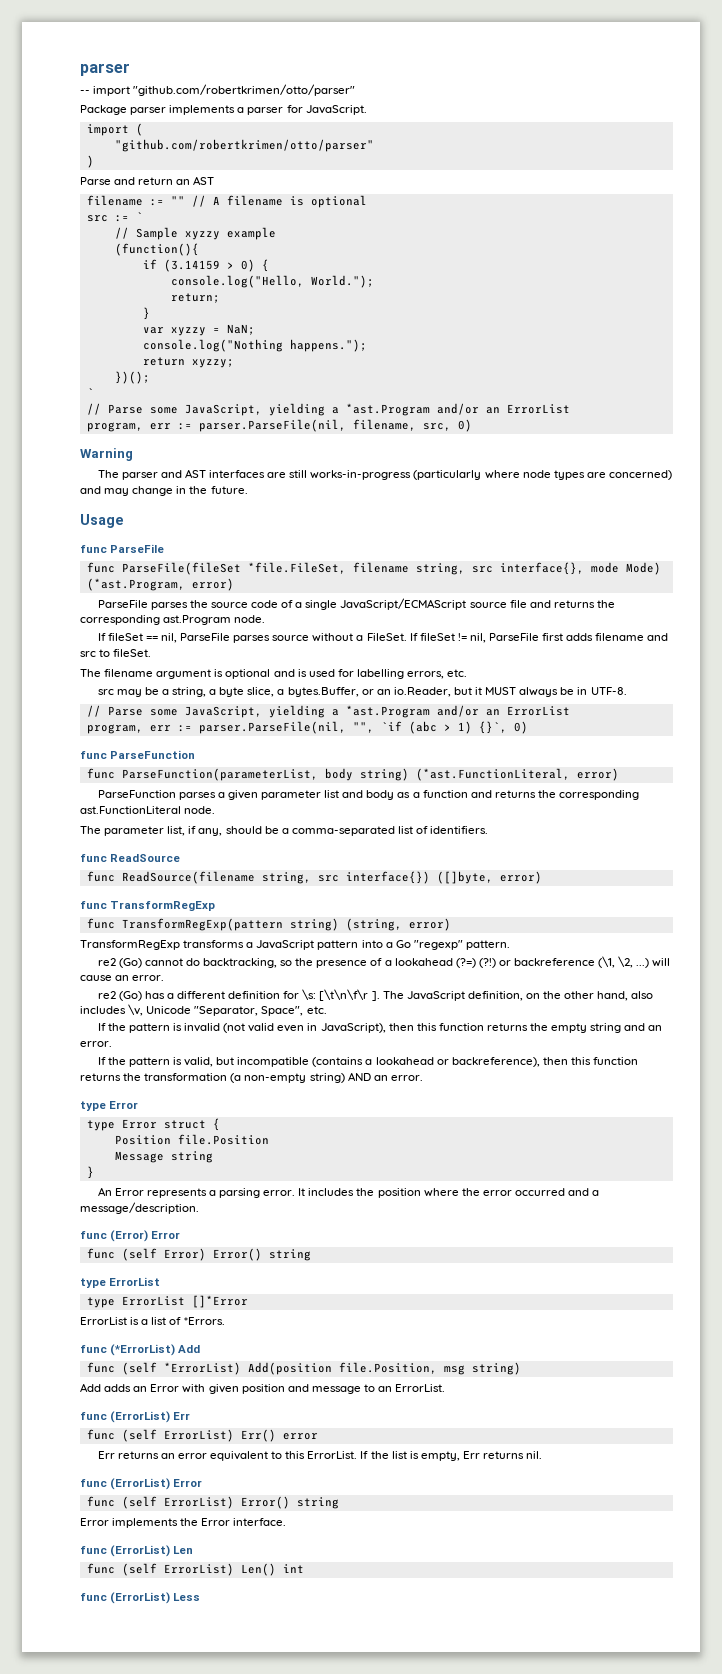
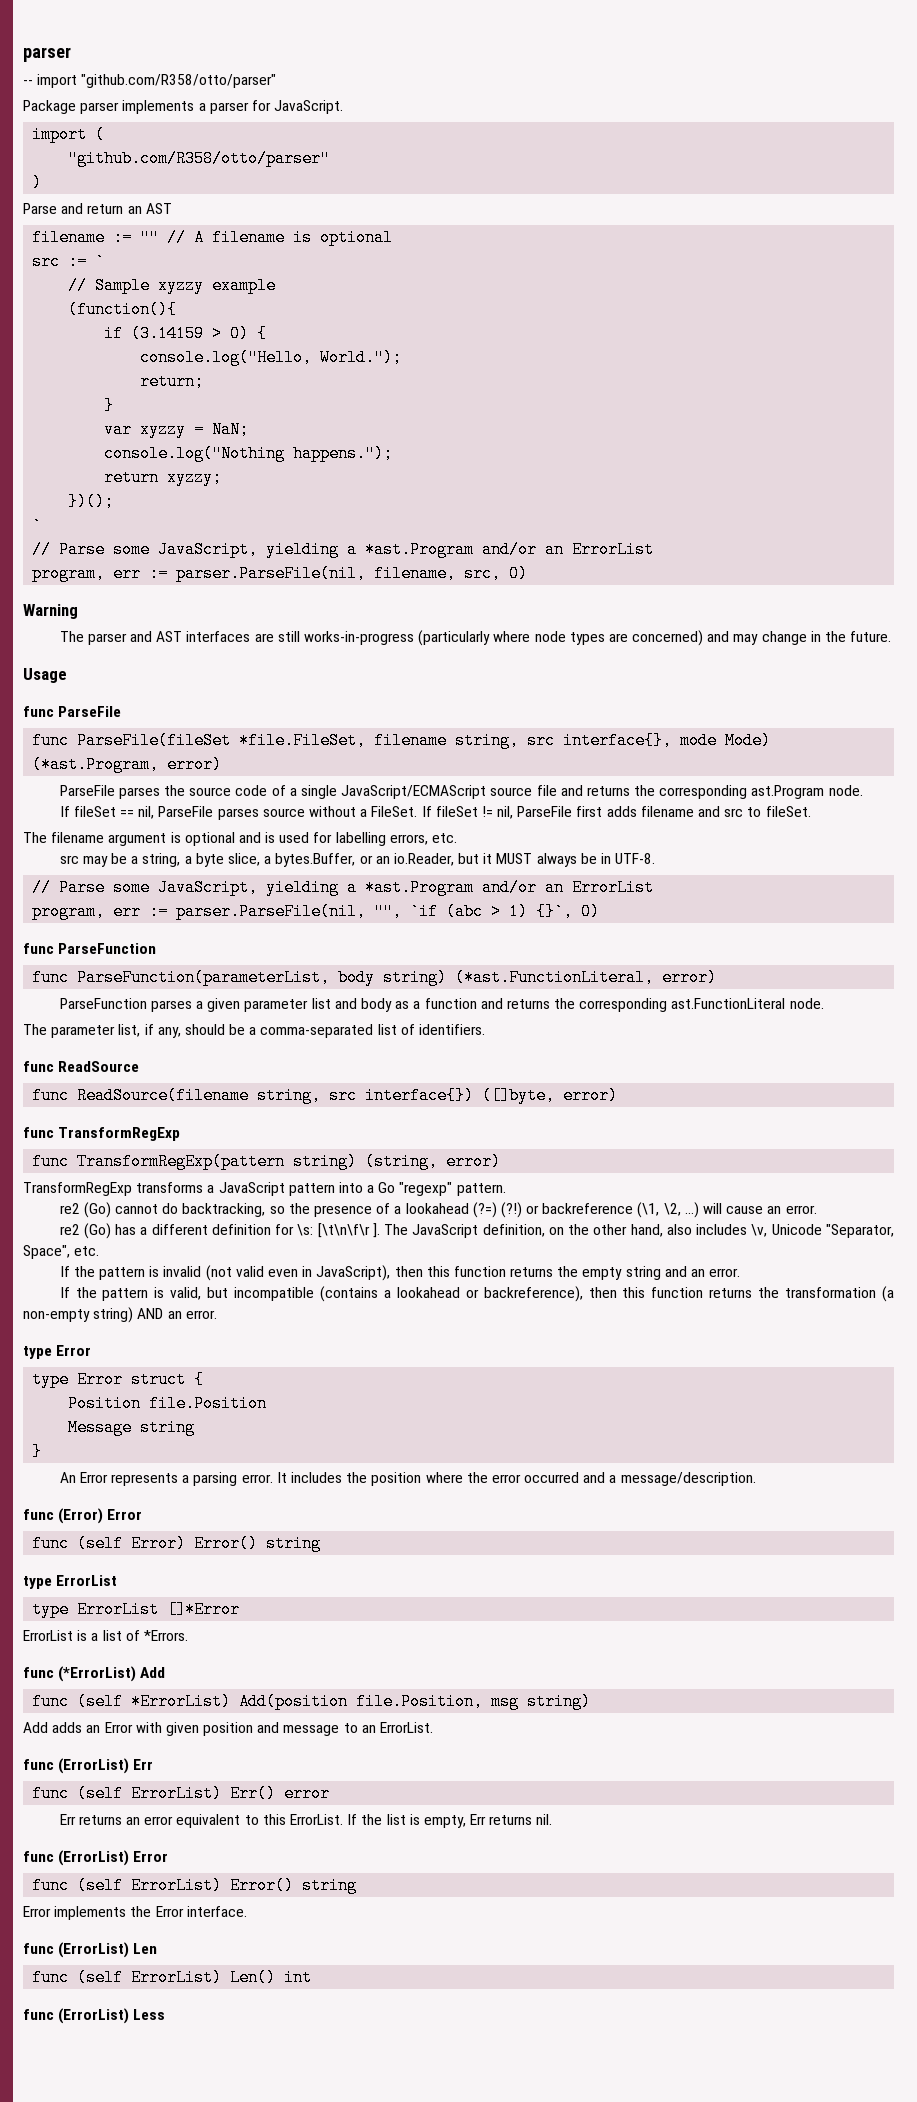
- -- import "github.com/robertkrimen/otto/parser"
+ -- import "github.com/R358/otto/parser"
  import (
- "github.com/robertkrimen/otto/parser"
+ "github.com/R358/otto/parser"

